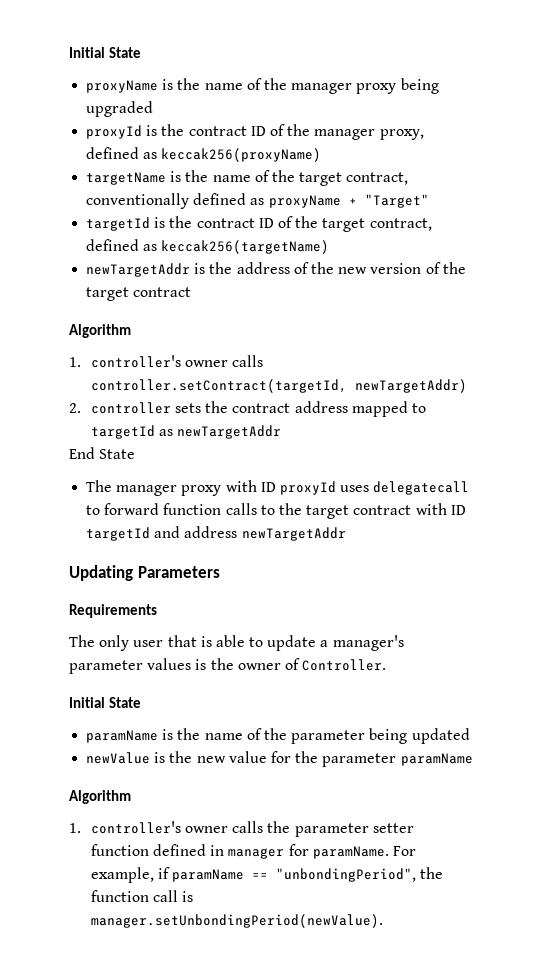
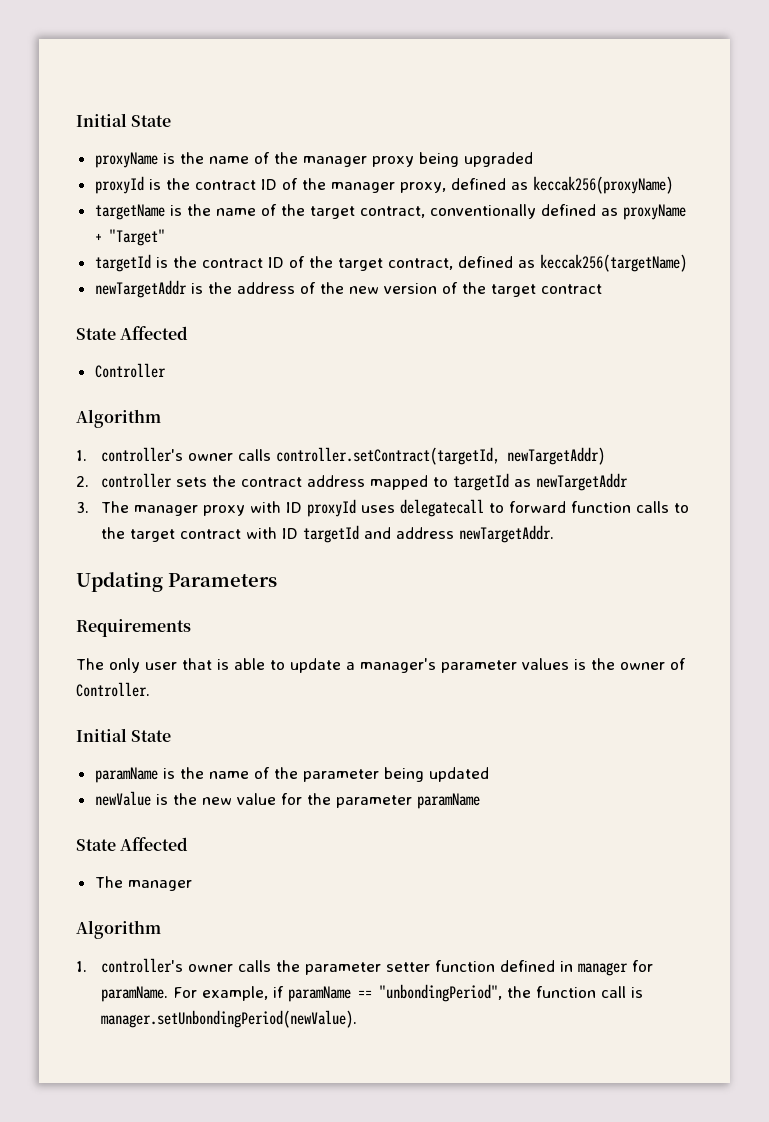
  newTargetAddr is the address of the new version of the target contract
+ State Affected
+ Controller
- End State
- The manager proxy with ID proxyId uses delegatecall to forward function calls to the target contract with ID targetId and address newTargetAddr
+ 3. The manager proxy with ID proxyId uses delegatecall to forward function calls to the target contract with ID targetId and address newTargetAddr.
  newValue is the new value for the parameter paramName
+ State Affected
+ The manager

